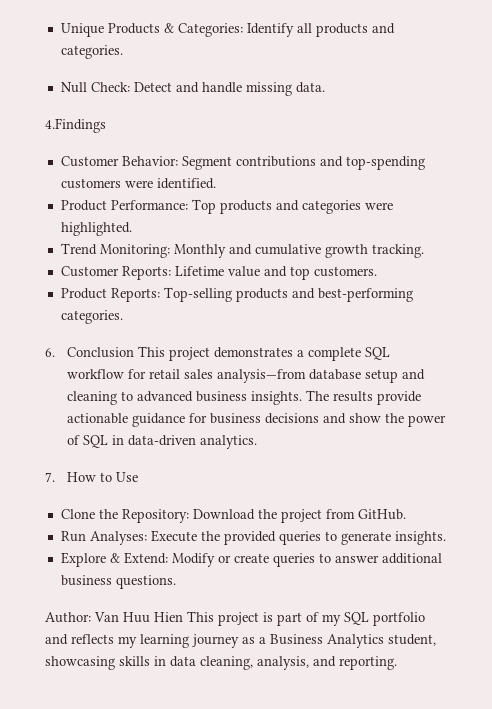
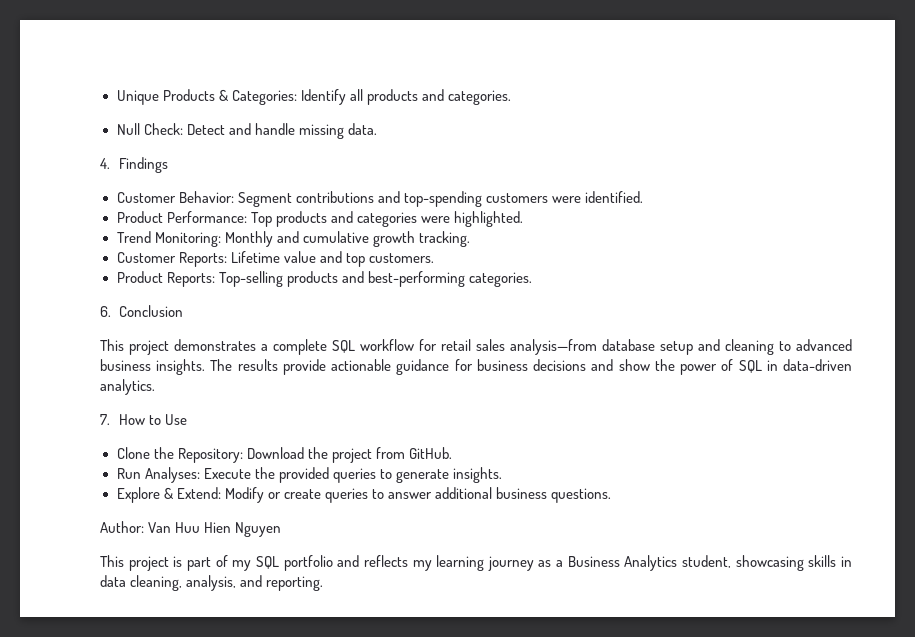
- 4.Findings
+ 4. Findings
- 6. Conclusion This project demonstrates a complete SQL workflow for retail sales analysis—from database setup and cleaning to advanced business insights.
+ 6. Conclusion
+ This project demonstrates a complete SQL workflow for retail sales analysis—from database setup and cleaning to advanced business insights.
- Author: Van Huu Hien This project is part of my SQL portfolio and reflects my learning journey as a Business Analytics student, showcasing skills in data cleaning, analysis, and reporting.
+ Author: Van Huu Hien Nguyen
+ This project is part of my SQL portfolio and reflects my learning journey as a Business Analytics student, showcasing skills in data cleaning, analysis, and reporting.

